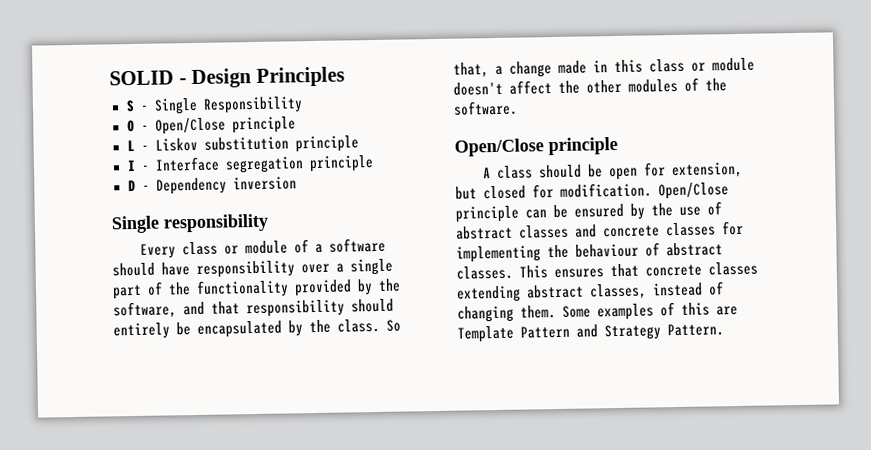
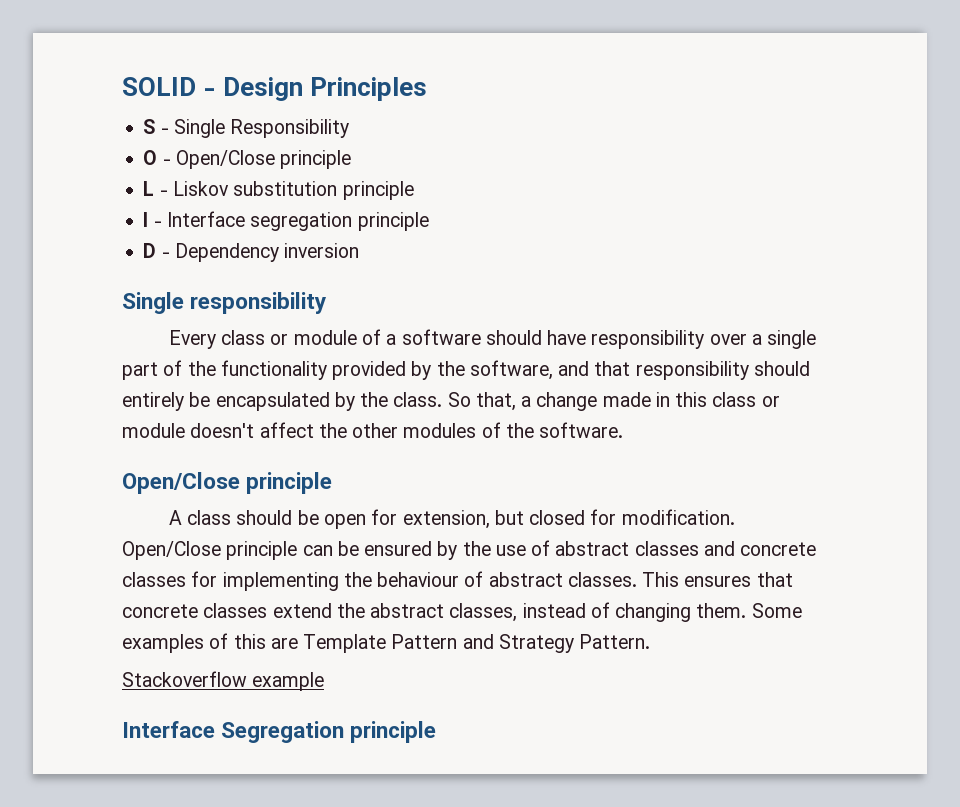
- This ensures that concrete classes extending abstract classes, instead of changing them.
+ This ensures that concrete classes extend the abstract classes, instead of changing them.
+ Stackoverflow example
+ Interface Segregation principle

